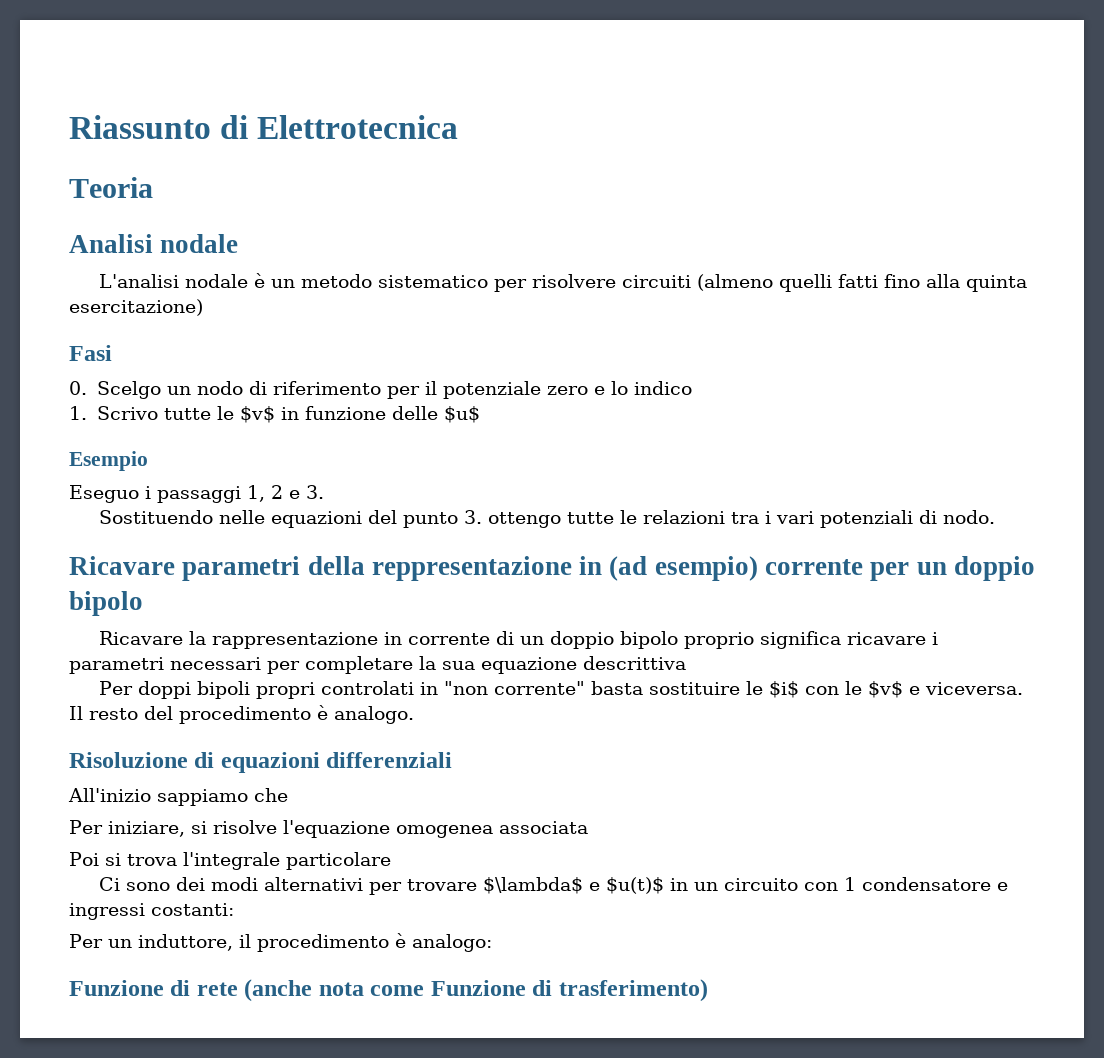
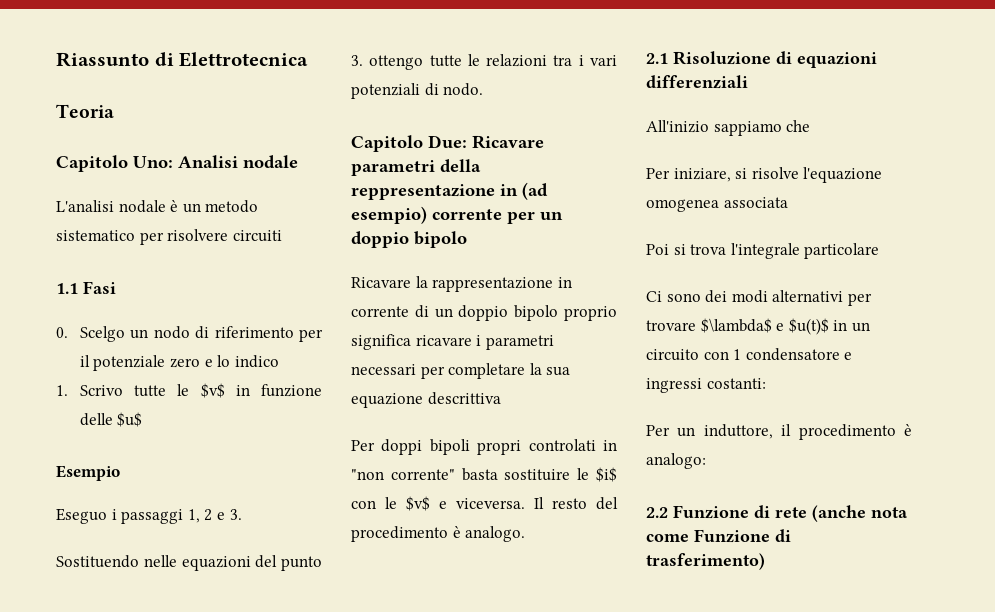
- Analisi nodale
+ Capitolo Uno: Analisi nodale
- L'analisi nodale è un metodo sistematico per risolvere circuiti (almeno quelli fatti fino alla quinta esercitazione)
- Fasi
+ L'analisi nodale è un metodo sistematico per risolvere circuiti
+ 1.1 Fasi
- Ricavare parametri della reppresentazione in (ad esempio) corrente per un doppio bipolo
+ Capitolo Due: Ricavare parametri della reppresentazione in (ad esempio) corrente per un doppio bipolo
- Risoluzione di equazioni differenziali
+ 2.1 Risoluzione di equazioni differenziali
- Funzione di rete (anche nota come Funzione di trasferimento)
+ 2.2 Funzione di rete (anche nota come Funzione di trasferimento)

